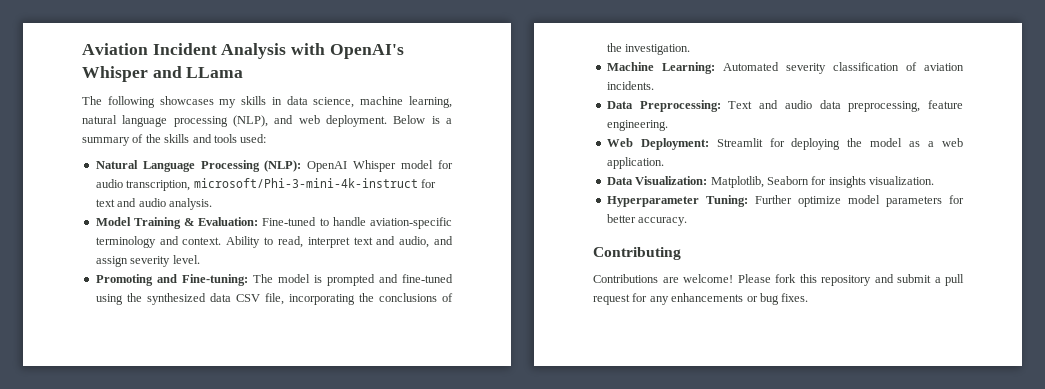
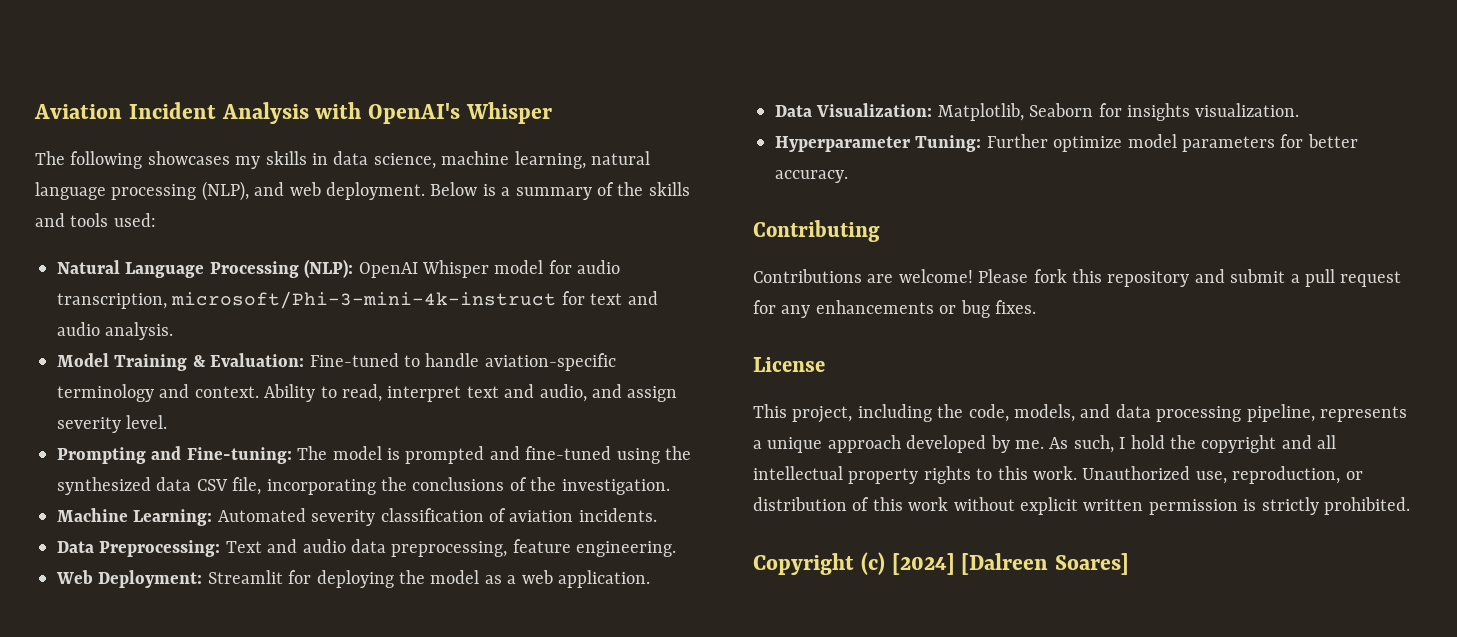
- Aviation Incident Analysis with OpenAI's Whisper and LLama
+ Aviation Incident Analysis with OpenAI's Whisper
- Promoting and Fine-tuning: The model is prompted and fine-tuned using the synthesized data CSV file, incorporating the conclusions of the investigation.
+ Prompting and Fine-tuning: The model is prompted and fine-tuned using the synthesized data CSV file, incorporating the conclusions of the investigation.
+ License
+ This project, including the code, models, and data processing pipeline, represents a unique approach developed by me. As such, I hold the copyright and all intellectual property rights to this work. Unauthorized use, reproduction, or distribution of this work without explicit written permission is strictly prohibited.
+ Copyright (c) [2024] [Dalreen Soares]

